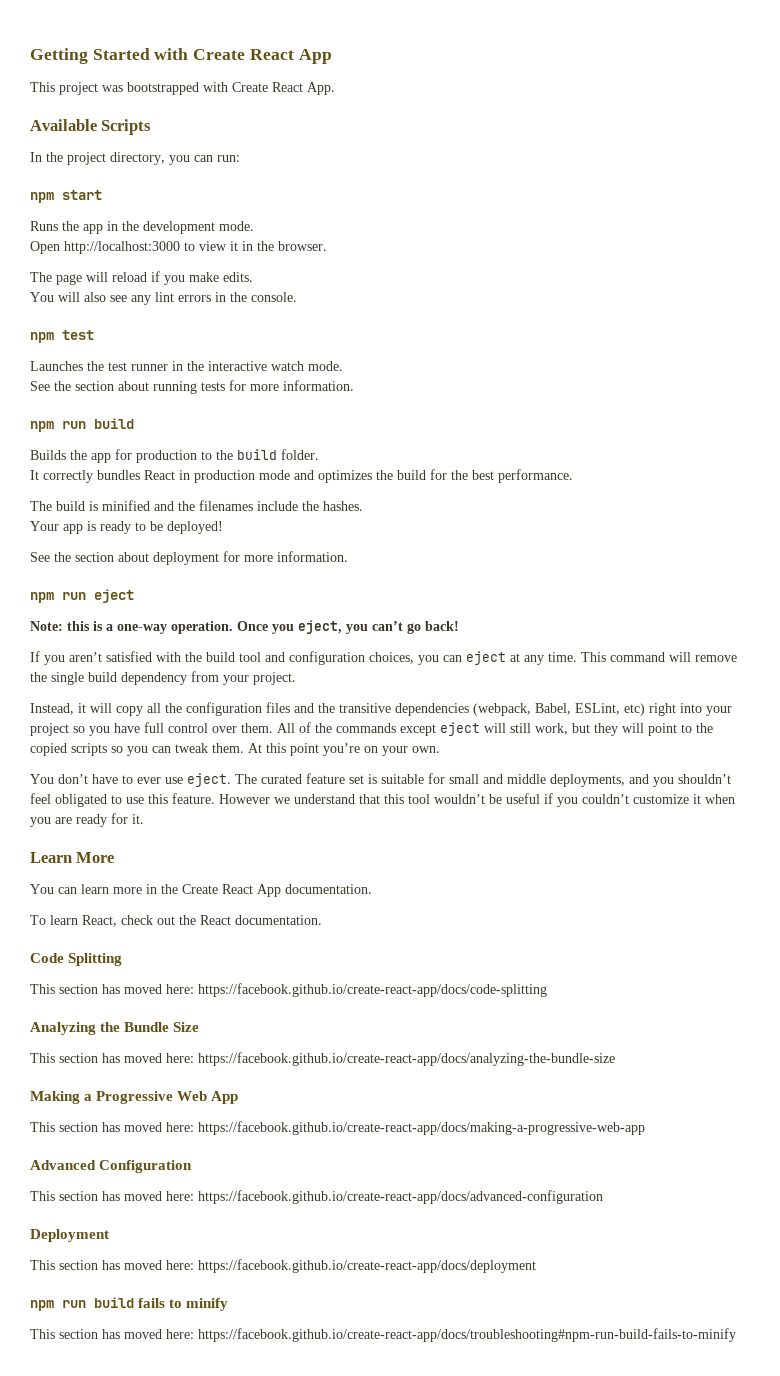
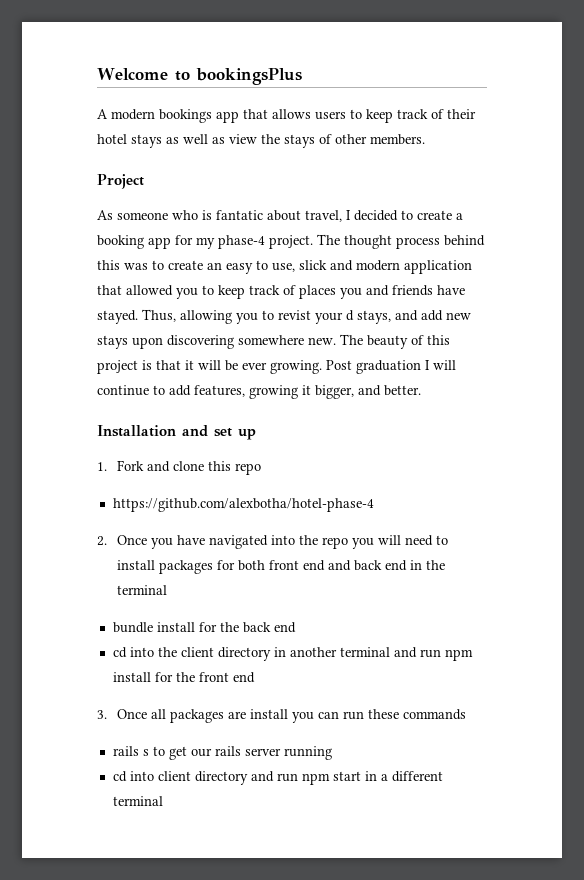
- Getting Started with Create React App
- This project was bootstrapped with Create React App.
- Available Scripts
- In the project directory, you can run:
- npm start
- Runs the app in the development mode.
- Open http://localhost:3000 to view it in the browser.
- The page will reload if you make edits.
- You will also see any lint errors in the console.
- npm test
- Launches the test runner in the interactive watch mode.
- See the section about running tests for more information.
- npm run build
- Builds the app for production to the build folder.
- It correctly bundles React in production mode and optimizes the build for the best performance.
- The build is minified and the filenames include the hashes.
- Your app is ready to be deployed!
- See the section about deployment for more information.
- npm run eject
- Note: this is a one-way operation. Once you eject, you can’t go back!
- If you aren’t satisfied with the build tool and configuration choices, you can eject at any time. This command will remove the single build dependency from your project.
- Instead, it will copy all the configuration files and the transitive dependencies (webpack, Babel, ESLint, etc) right into your project so you have full control over them. All of the commands except eject will still work, but they will point to the copied scripts so you can tweak them. At this point you’re on your own.
- You don’t have to ever use eject. The curated feature set is suitable for small and middle deployments, and you shouldn’t feel obligated to use this feature. However we understand that this tool wouldn’t be useful if you couldn’t customize it when you are ready for it.
- Learn More
- You can learn more in the Create React App documentation.
- To learn React, check out the React documentation.
- Code Splitting
- This section has moved here: https://facebook.github.io/create-react-app/docs/code-splitting
- Analyzing the Bundle Size
- This section has moved here: https://facebook.github.io/create-react-app/docs/analyzing-the-bundle-size
- Making a Progressive Web App
- This section has moved here: https://facebook.github.io/create-react-app/docs/making-a-progressive-web-app
- Advanced Configuration
- This section has moved here: https://facebook.github.io/create-react-app/docs/advanced-configuration
- Deployment
- This section has moved here: https://facebook.github.io/create-react-app/docs/deployment
- npm run build fails to minify
- This section has moved here: https://facebook.github.io/create-react-app/docs/troubleshooting#npm-run-build-fails-to-minify
+ Welcome to bookingsPlus
+ A modern bookings app that allows users to keep track of their hotel stays as well as view the stays of other members.
+ Project
+ As someone who is fantatic about travel, I decided to create a booking app for my phase-4 project. The thought process behind this was to create an easy to use, slick and modern application that allowed you to keep track of places you and friends have stayed. Thus, allowing you to revist your d stays, and add new stays upon discovering somewhere new. The beauty of this project is that it will be ever growing. Post graduation I will continue to add features, growing it bigger, and better.
+ Installation and set up
+ 1. Fork and clone this repo
+ https://github.com/alexbotha/hotel-phase-4
+ 2. Once you have navigated into the repo you will need to install packages for both front end and back end in the terminal
+ bundle install for the back end
+ cd into the client directory in another terminal and run npm install for the front end
+ 3. Once all packages are install you can run these commands
+ rails s to get our rails server running
+ cd into client directory and run npm start in a different terminal

